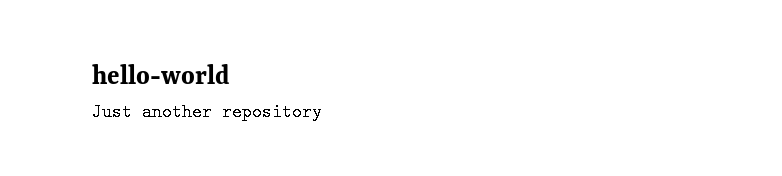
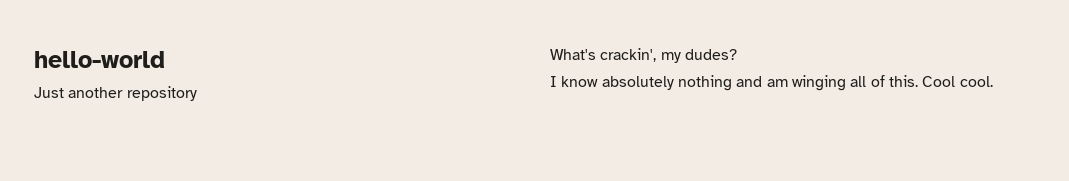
+ What's crackin', my dudes?
+ I know absolutely nothing and am winging all of this. Cool cool.

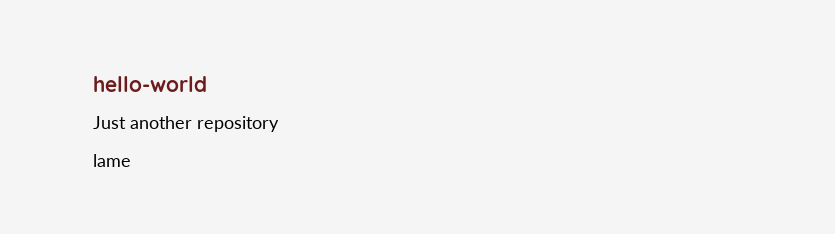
- What's crackin', my dudes?
- I know absolutely nothing and am winging all of this. Cool cool.
+ lame

